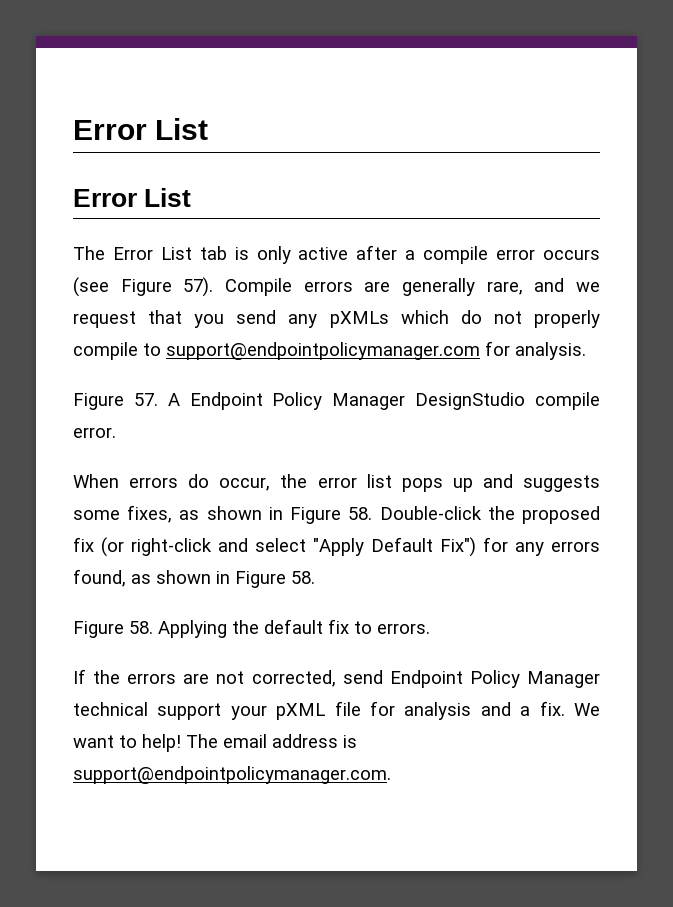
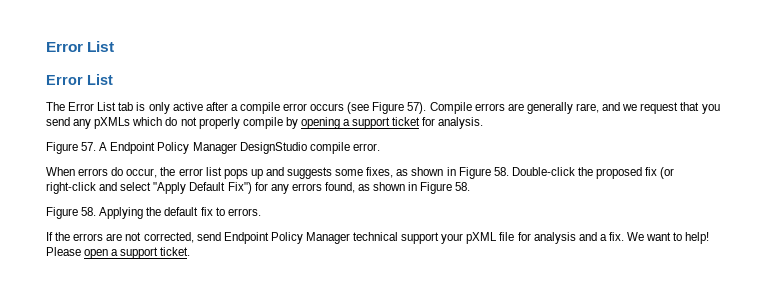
- Compile errors are generally rare, and we request that you send any pXMLs which do not properly compile to support@endpointpolicymanager.com for analysis.
+ Compile errors are generally rare, and we request that you send any pXMLs which do not properly compile by opening a support ticket for analysis.
- The email address is support@endpointpolicymanager.com.
+ Please open a support ticket.

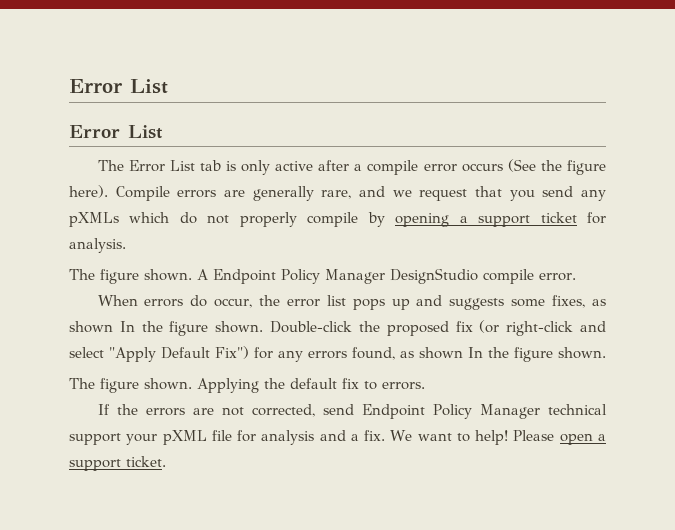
- The Error List tab is only active after a compile error occurs (see Figure 57).
+ The Error List tab is only active after a compile error occurs (See the figure here).
- Figure 57. A Endpoint Policy Manager DesignStudio compile error.
+ The figure shown. A Endpoint Policy Manager DesignStudio compile error.
- When errors do occur, the error list pops up and suggests some fixes, as shown in Figure 58. Double-click the proposed fix (or right-click and select "Apply Default Fix") for any errors found, as shown in Figure 58.
- Figure 58. Applying the default fix to errors.
+ When errors do occur, the error list pops up and suggests some fixes, as shown In the figure shown. Double-click the proposed fix (or right-click and select "Apply Default Fix") for any errors found, as shown In the figure shown.
+ The figure shown. Applying the default fix to errors.

